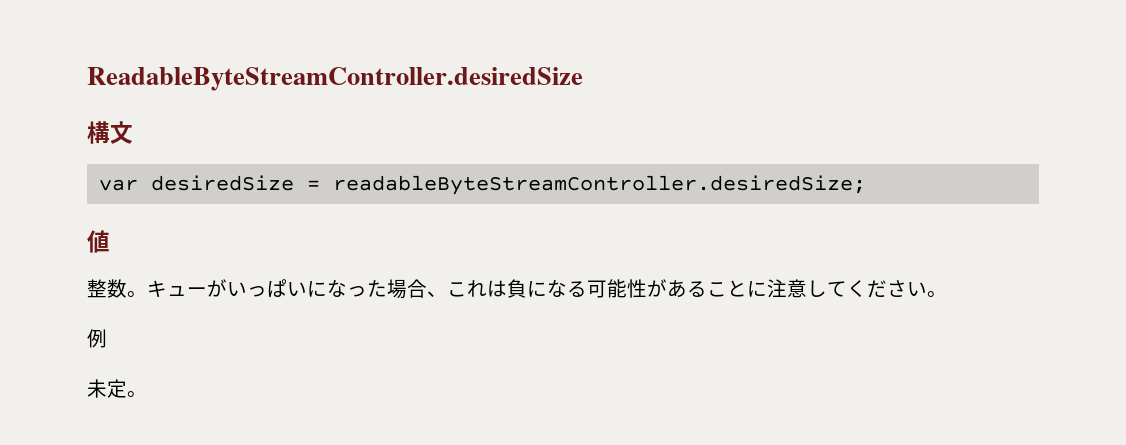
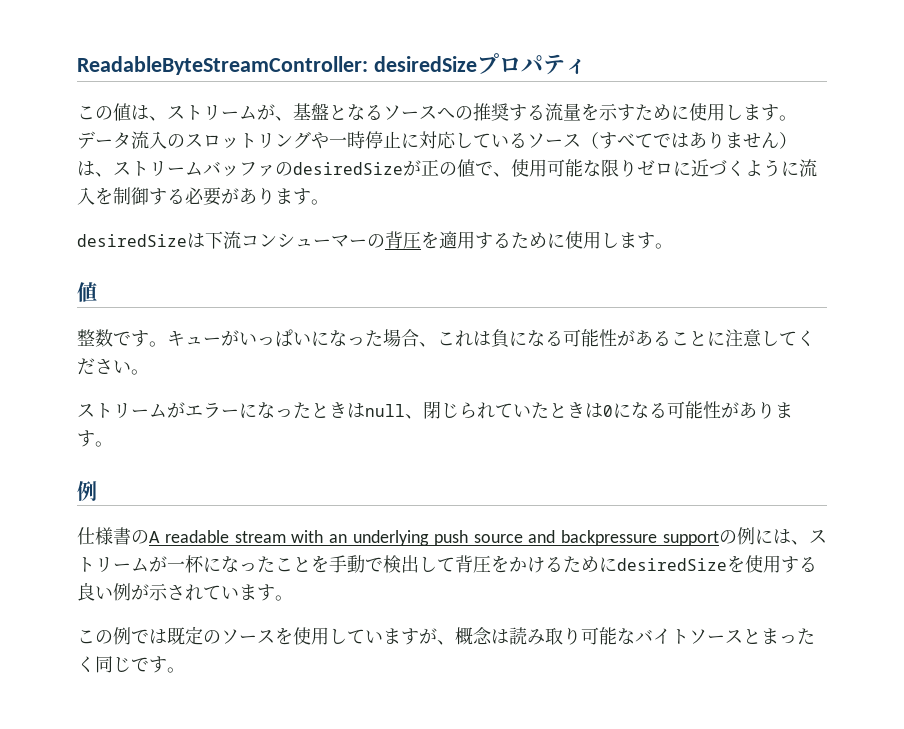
- ReadableByteStreamController.desiredSize
- 構文
- var desiredSize = readableByteStreamController.desiredSize;
+ ReadableByteStreamController: desiredSizeプロパティ
+ この値は、ストリームが、基盤となるソースへの推奨する流量を示すために使用します。データ流入のスロットリングや一時停止に対応しているソース（すべてではありません）は、ストリームバッファのdesiredSizeが正の値で、使用可能な限りゼロに近づくように流入を制御する必要があります。
+ desiredSizeは下流コンシューマーの背圧を適用するために使用します。
- 整数。
+ 整数です。
+ ストリームがエラーになったときはnull、閉じられていたときは0になる可能性があります。
  例
- 未定。
+ 仕様書のA readable stream with an underlying push source and backpressure supportの例には、ストリームが一杯になったことを手動で検出して背圧をかけるためにdesiredSizeを使用する良い例が示されています。
+ この例では既定のソースを使用していますが、概念は読み取り可能なバイトソースとまったく同じです。

